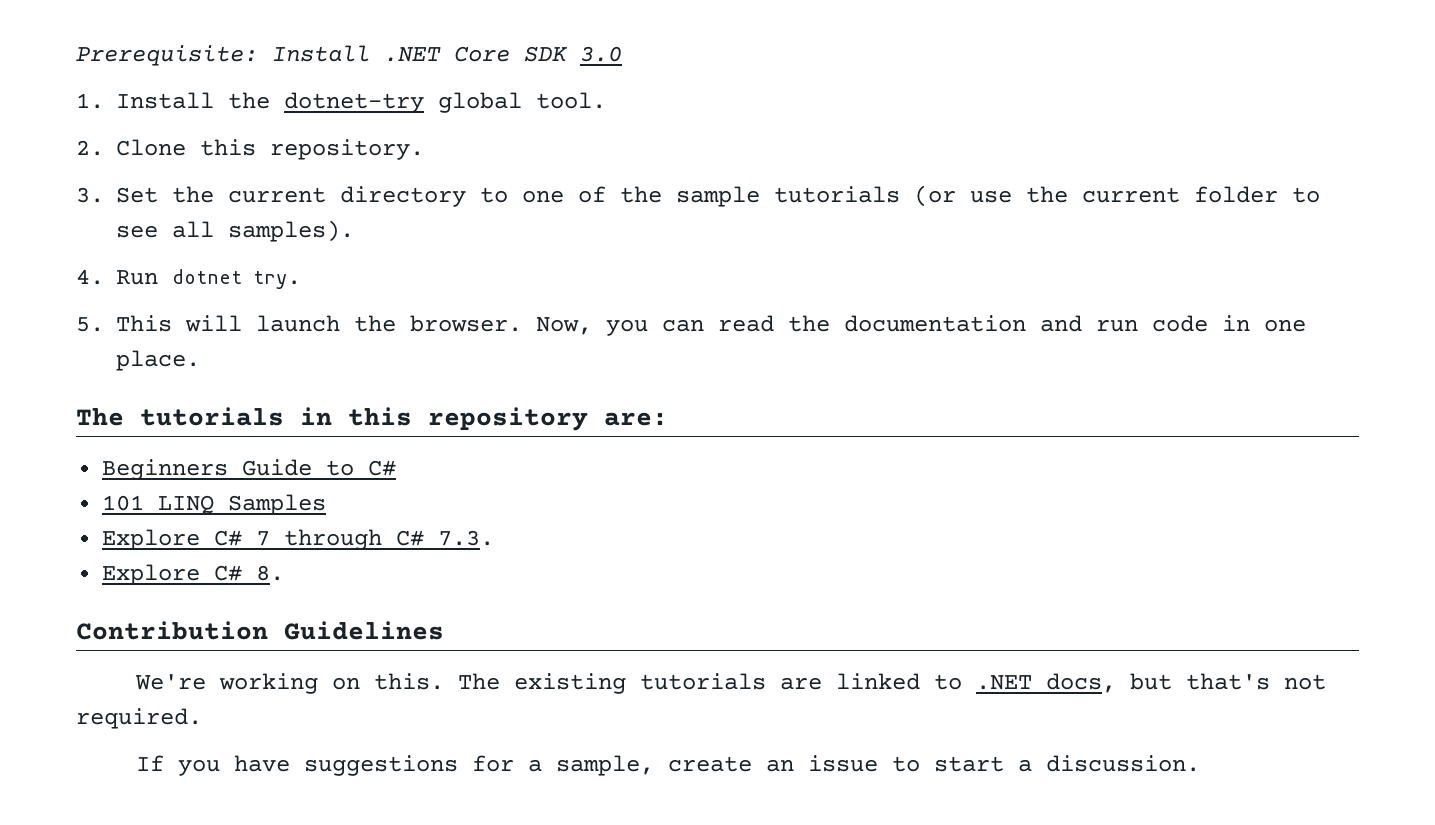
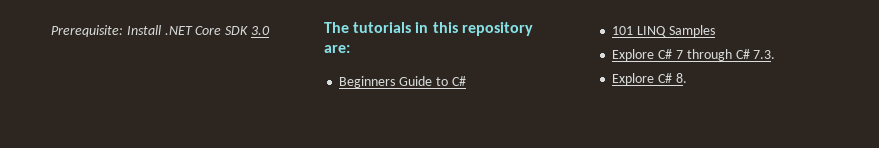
- 1. Install the dotnet-try global tool.
- 2. Clone this repository.
- 3. Set the current directory to one of the sample tutorials (or use the current folder to see all samples).
- 4. Run dotnet try.
- 5. This will launch the browser. Now, you can read the documentation and run code in one place.
- Contribution Guidelines
- We're working on this. The existing tutorials are linked to .NET docs, but that's not required.
- If you have suggestions for a sample, create an issue to start a discussion.

